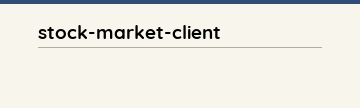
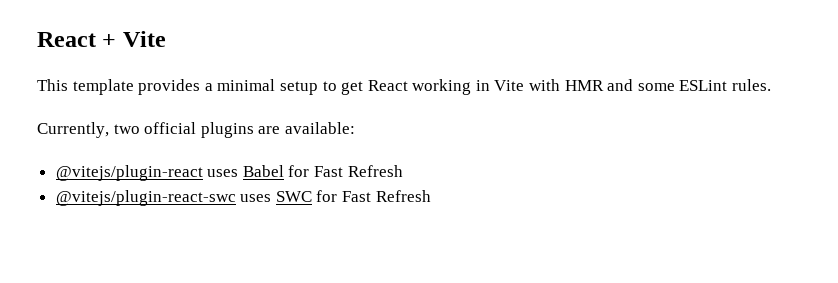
- stock-market-client
+ React + Vite
+ This template provides a minimal setup to get React working in Vite with HMR and some ESLint rules.
+ Currently, two official plugins are available:
+ @vitejs/plugin-react uses Babel for Fast Refresh
+ @vitejs/plugin-react-swc uses SWC for Fast Refresh

